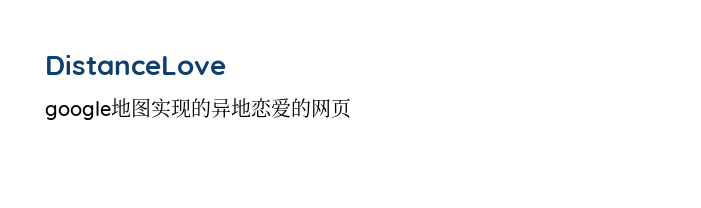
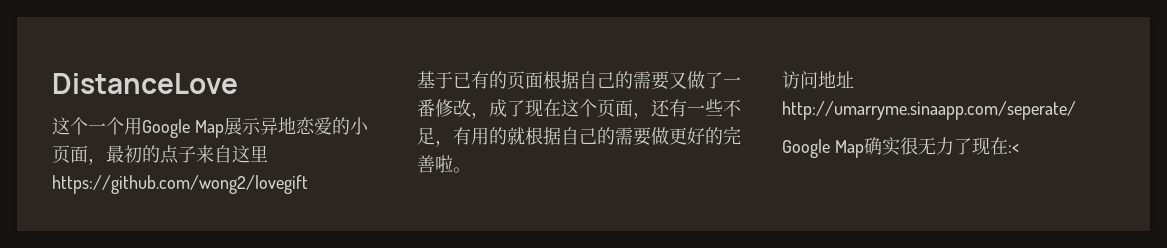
- google地图实现的异地恋爱的网页
+ 这个一个用Google Map展示异地恋爱的小页面，最初的点子来自这里https://github.com/wong2/lovegift
+ 基于已有的页面根据自己的需要又做了一番修改，成了现在这个页面，还有一些不足，有用的就根据自己的需要做更好的完善啦。
+ 访问地址http://umarryme.sinaapp.com/seperate/
+ Google Map确实很无力了现在:<

